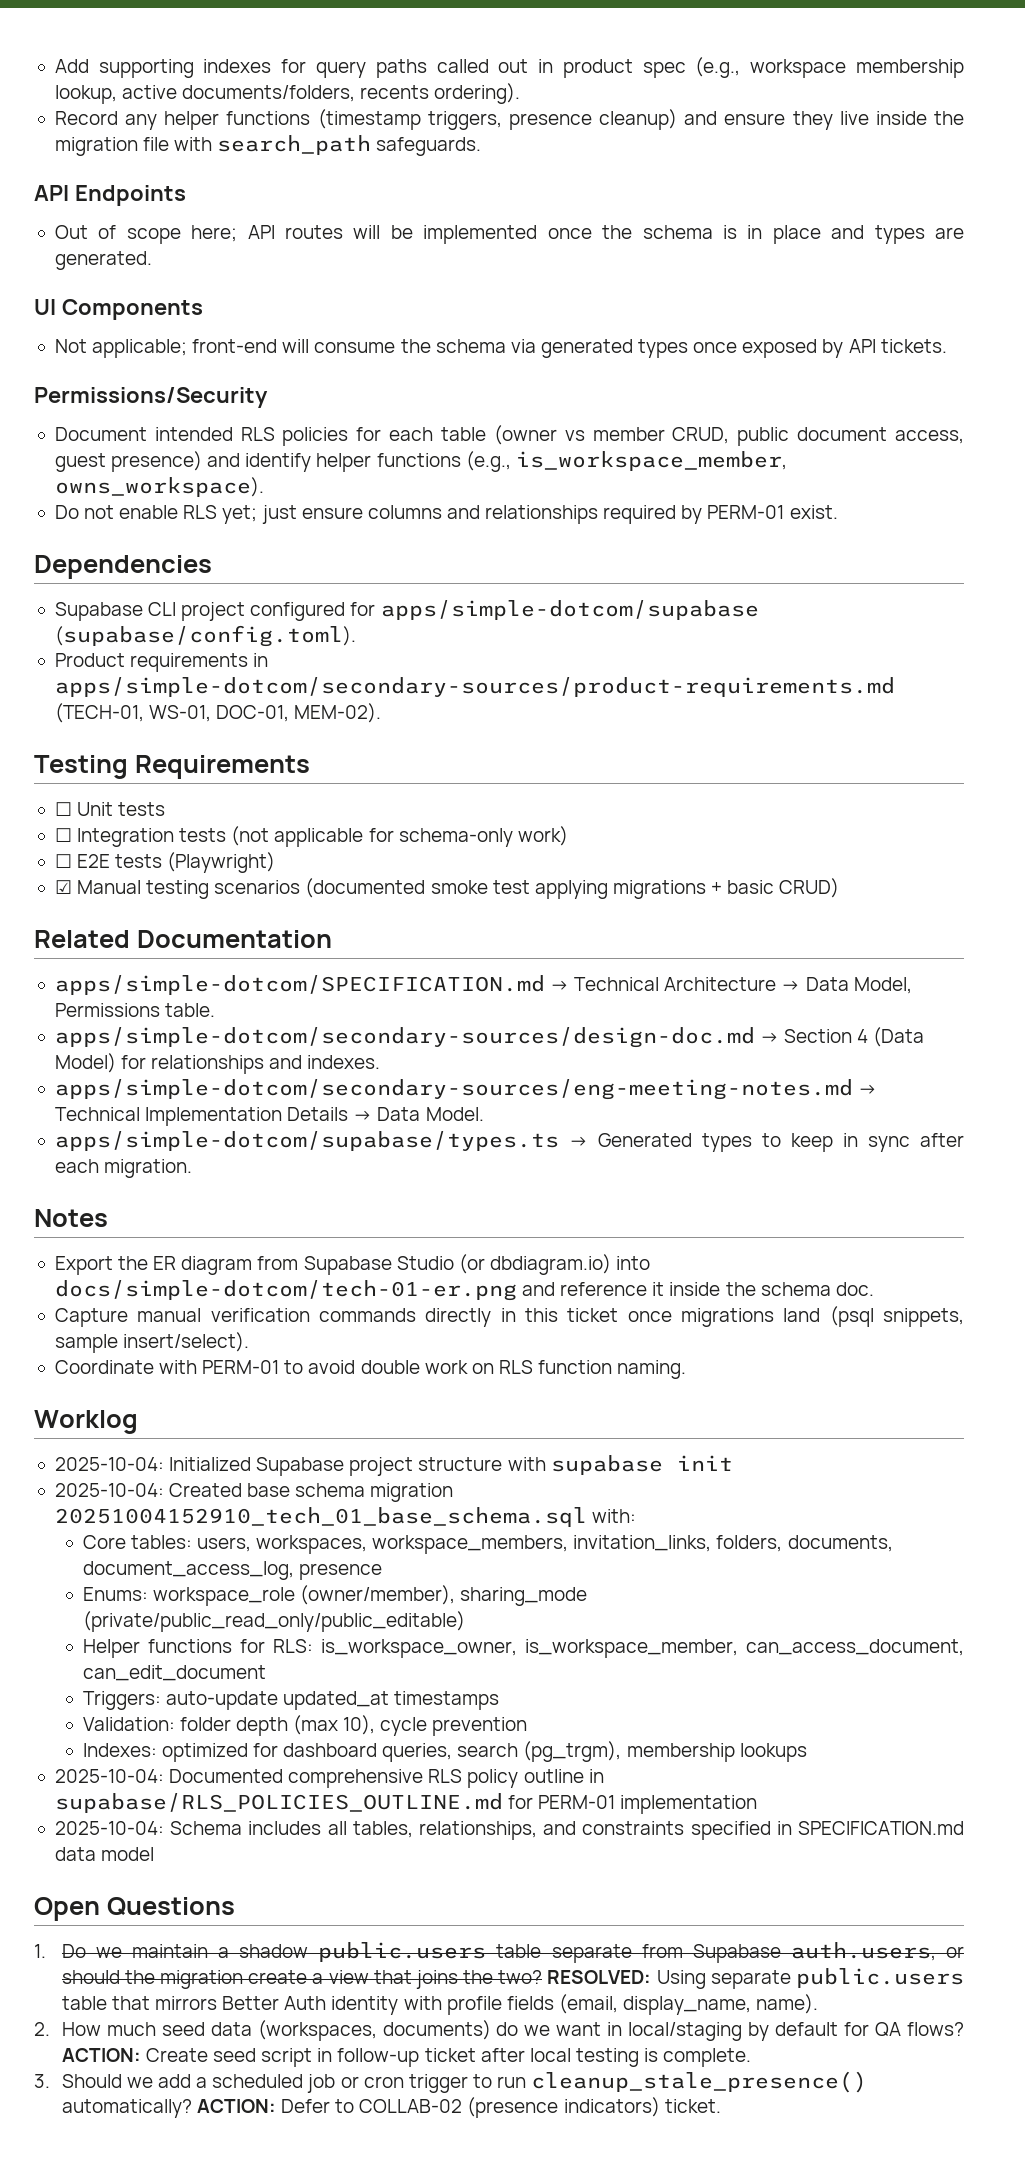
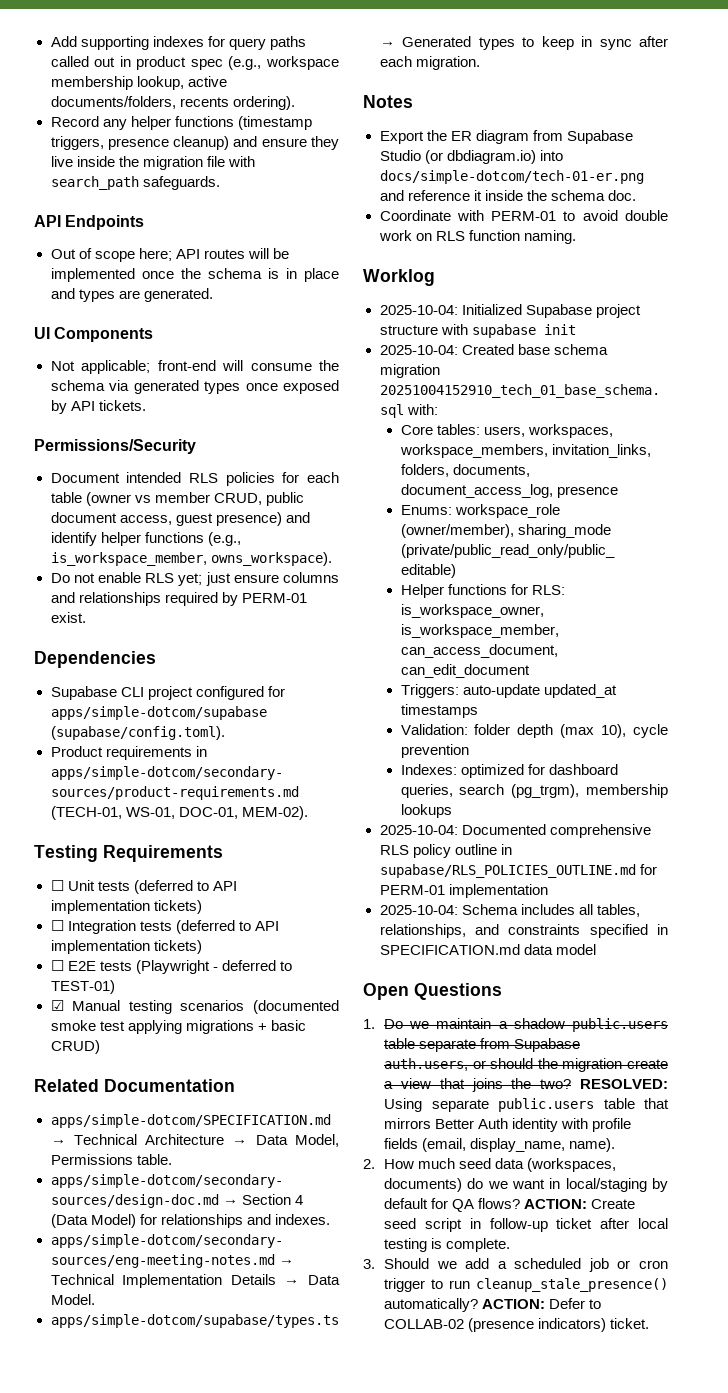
- ☐ Unit tests
- ☐ Integration tests (not applicable for schema-only work)
- ☐ E2E tests (Playwright)
+ ☐ Unit tests (deferred to API implementation tickets)
+ ☐ Integration tests (deferred to API implementation tickets)
+ ☐ E2E tests (Playwright - deferred to TEST-01)
- Capture manual verification commands directly in this ticket once migrations land (psql snippets, sample insert/select).

